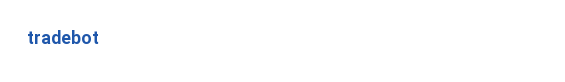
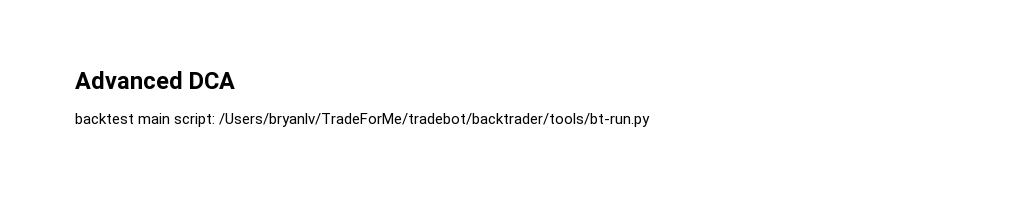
- tradebot
+ Advanced DCA
+ backtest main script: /Users/bryanlv/TradeForMe/tradebot/backtrader/tools/bt-run.py

